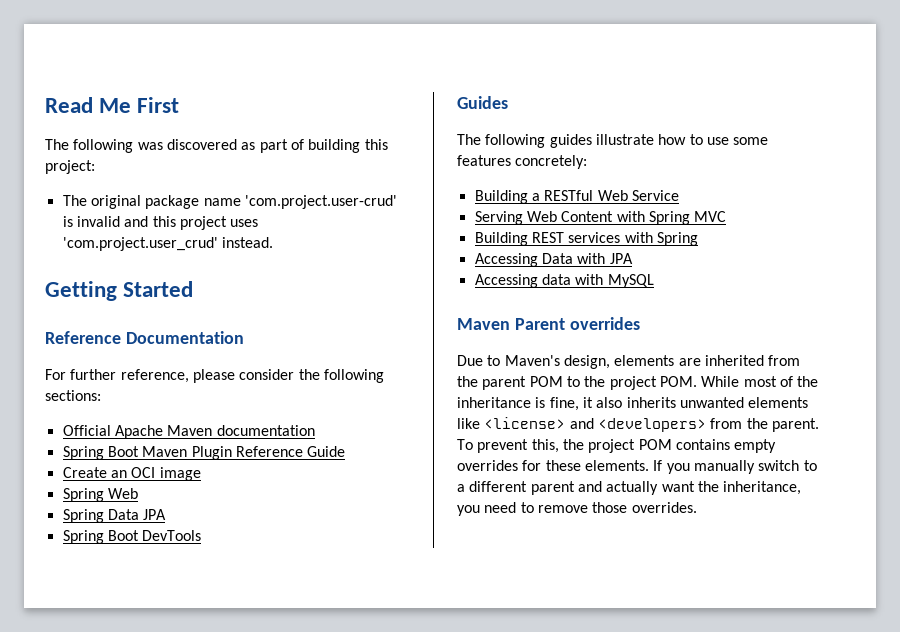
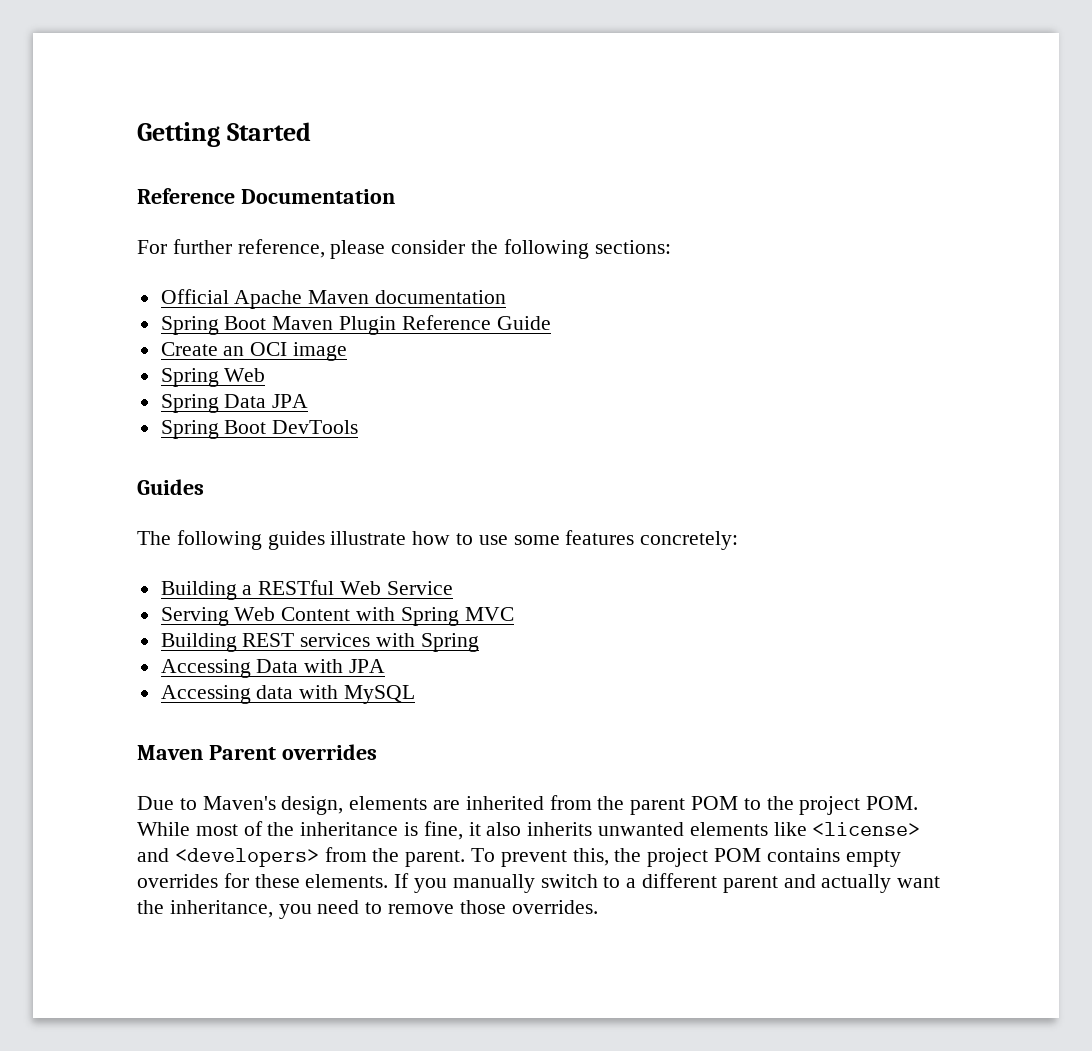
- Read Me First
- The following was discovered as part of building this project:
- The original package name 'com.project.user-crud' is invalid and this project uses 'com.project.user_crud' instead.

